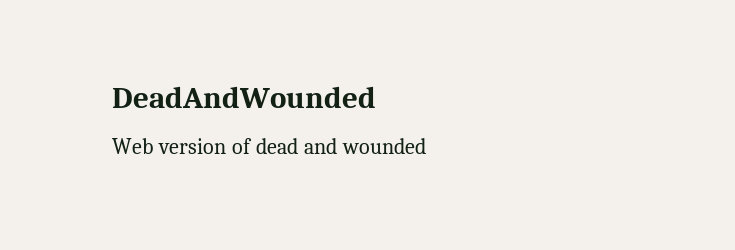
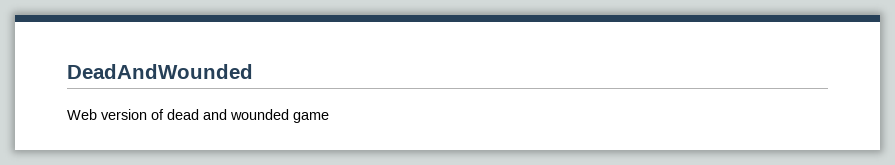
- Web version of dead and wounded
+ Web version of dead and wounded game

